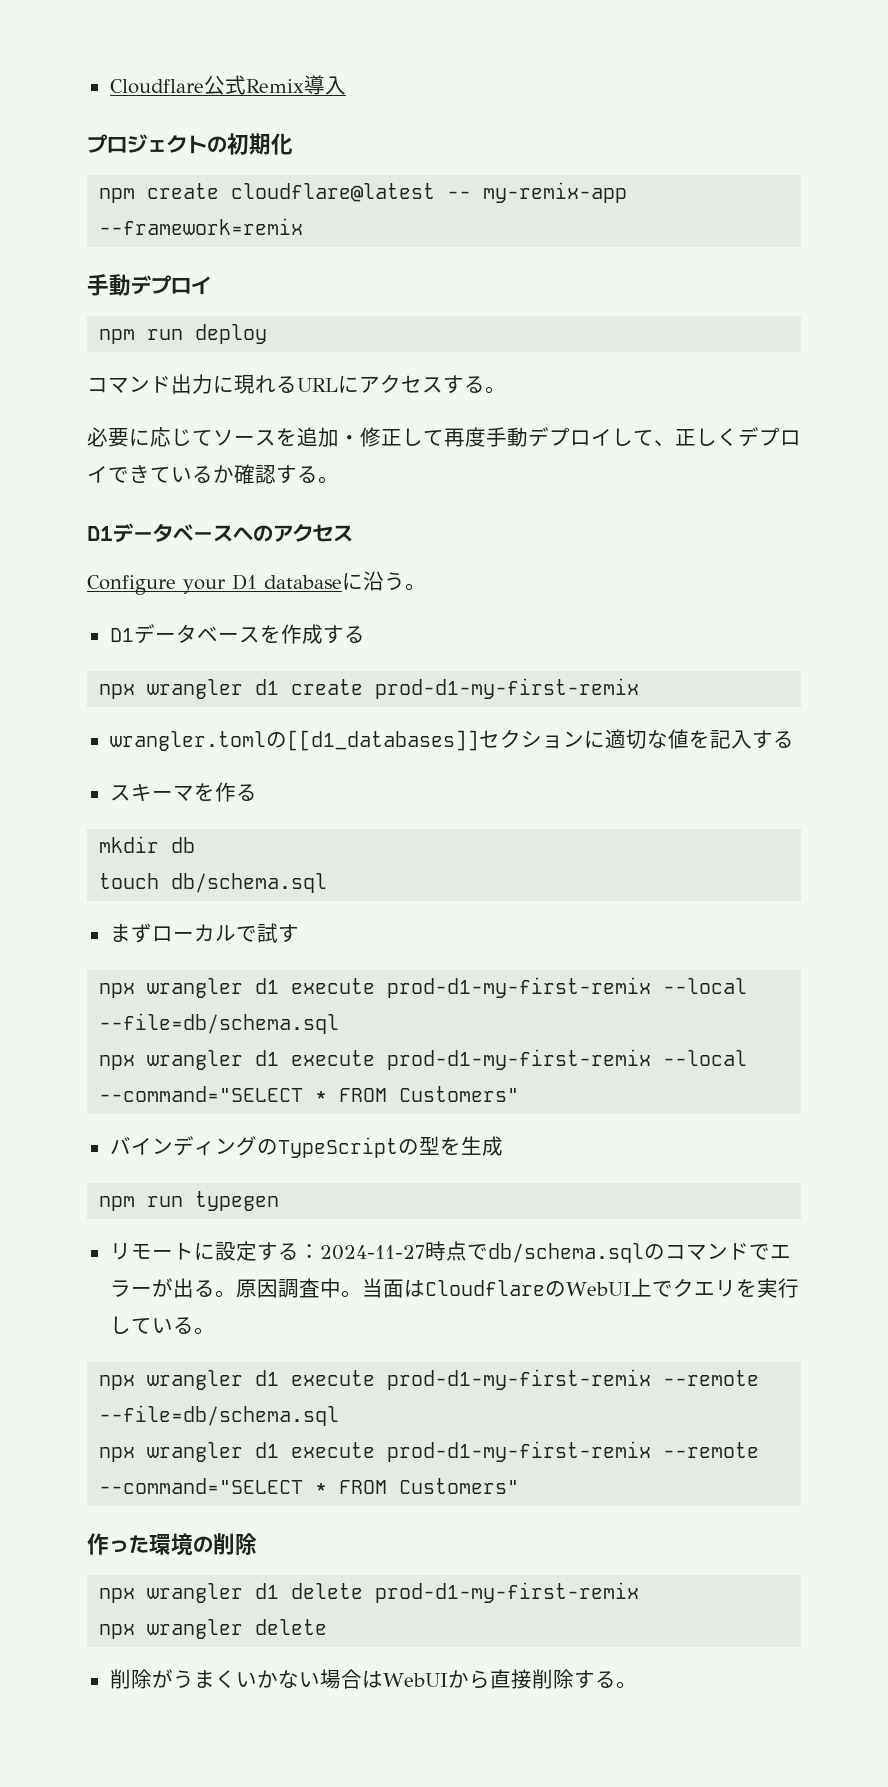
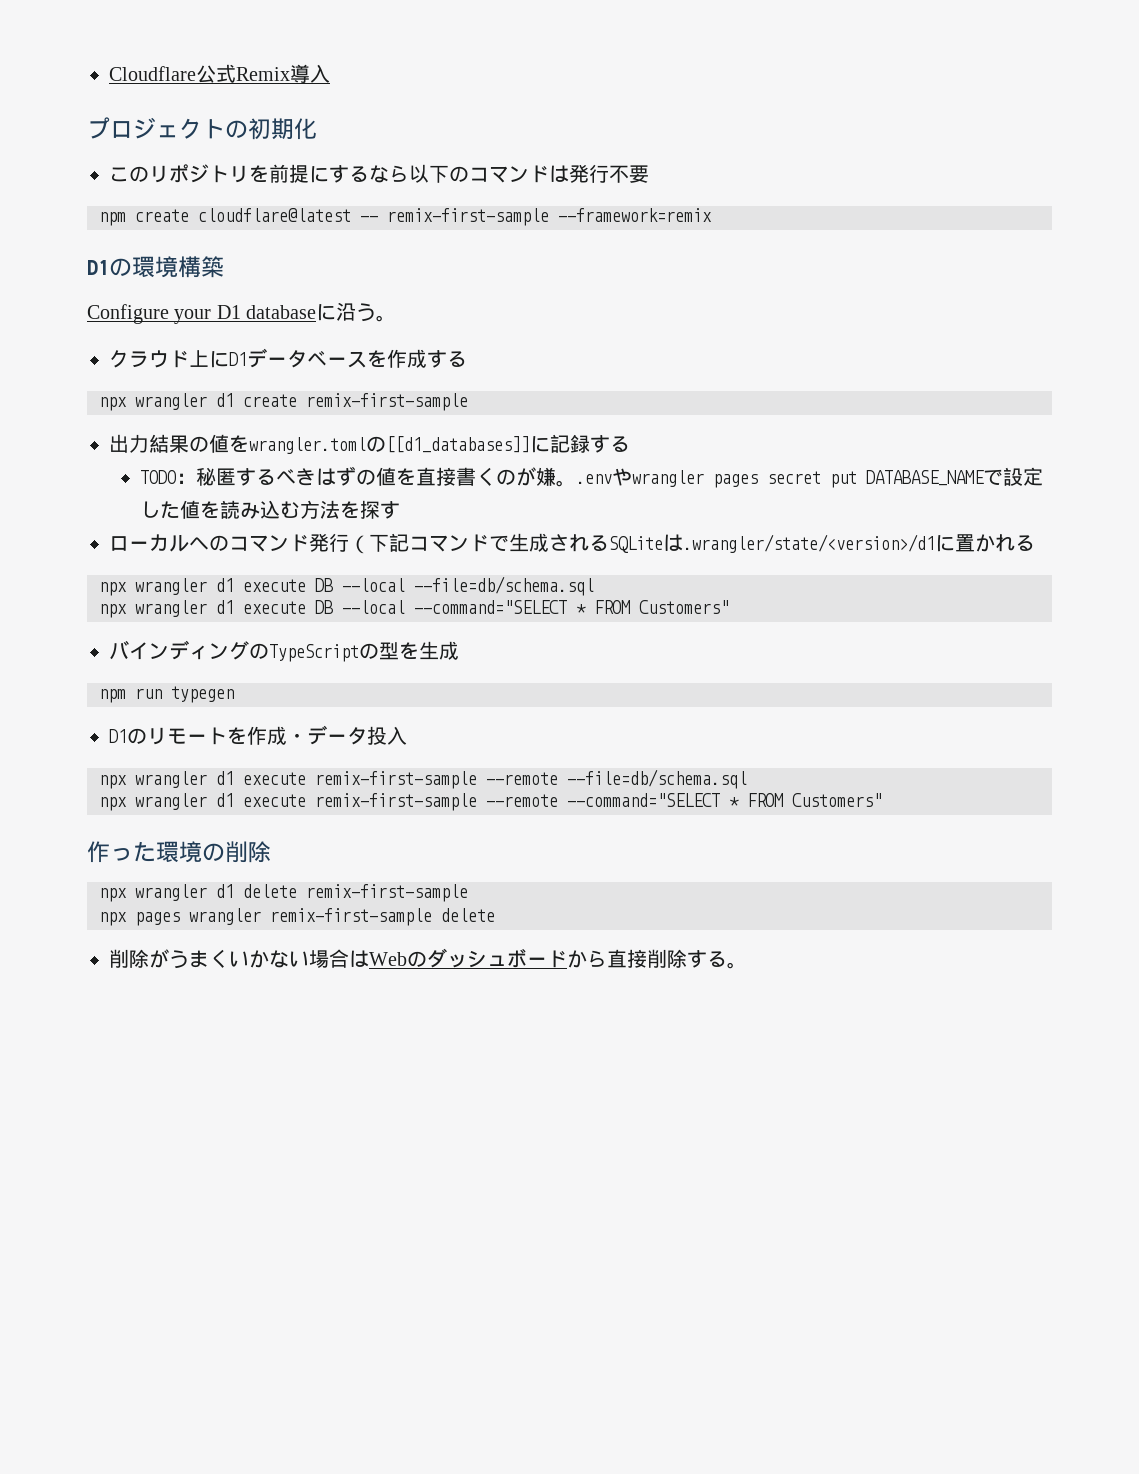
+ このリポジトリを前提にするなら以下のコマンドは発行不要
- npm create cloudflare@latest -- my-remix-app --framework=remix
- 手動デプロイ
- npm run deploy
- コマンド出力に現れるURLにアクセスする。
- 必要に応じてソースを追加・修正して再度手動デプロイして、正しくデプロイできているか確認する。
- D1データベースへのアクセス
+ npm create cloudflare@latest -- remix-first-sample --framework=remix
+ D1の環境構築
- D1データベースを作成する
+ クラウド上にD1データベースを作成する
- npx wrangler d1 create prod-d1-my-first-remix
- wrangler.tomlの[[d1_databases]]セクションに適切な値を記入する
- スキーマを作る
- mkdir db
- touch db/schema.sql
- まずローカルで試す
- npx wrangler d1 execute prod-d1-my-first-remix --local --file=db/schema.sql
+ npx wrangler d1 create remix-first-sample
+ 出力結果の値をwrangler.tomlの[[d1_databases]]に記録する
+ TODO：秘匿するべきはずの値を直接書くのが嫌。.envやwrangler pages secret put DATABASE_NAMEで設定した値を読み込む方法を探す
+ ローカルへのコマンド発行（下記コマンドで生成されるSQLiteは.wrangler/state/<version>/d1に置かれる
+ npx wrangler d1 execute DB --local --file=db/schema.sql
- npx wrangler d1 execute prod-d1-my-first-remix --local --command="SELECT * FROM Customers"
+ npx wrangler d1 execute DB --local --command="SELECT * FROM Customers"
- リモートに設定する：2024-11-27時点でdb/schema.sqlのコマンドでエラーが出る。原因調査中。当面はCloudflareのWebUI上でクエリを実行している。
- npx wrangler d1 execute prod-d1-my-first-remix --remote --file=db/schema.sql
+ D1のリモートを作成・データ投入
+ npx wrangler d1 execute remix-first-sample --remote --file=db/schema.sql
- npx wrangler d1 execute prod-d1-my-first-remix --remote --command="SELECT * FROM Customers"
+ npx wrangler d1 execute remix-first-sample --remote --command="SELECT * FROM Customers"
- npx wrangler d1 delete prod-d1-my-first-remix
- npx wrangler delete
+ npx wrangler d1 delete remix-first-sample
+ npx pages wrangler remix-first-sample delete
- 削除がうまくいかない場合はWebUIから直接削除する。
+ 削除がうまくいかない場合はWebのダッシュボードから直接削除する。

